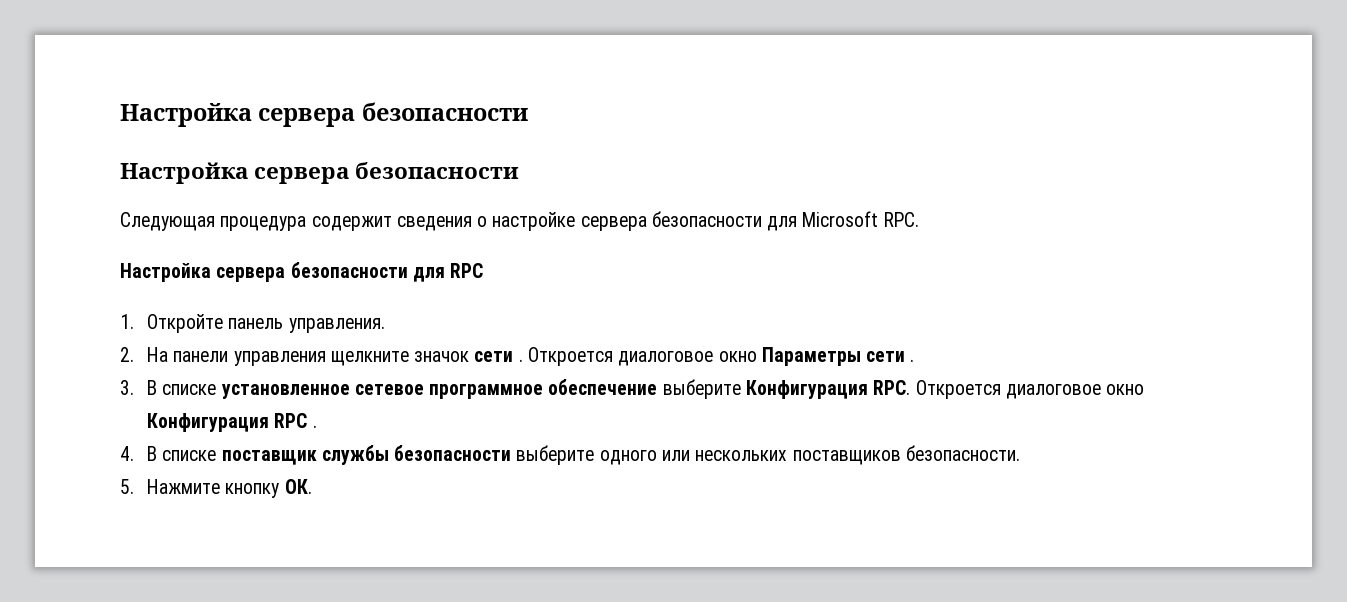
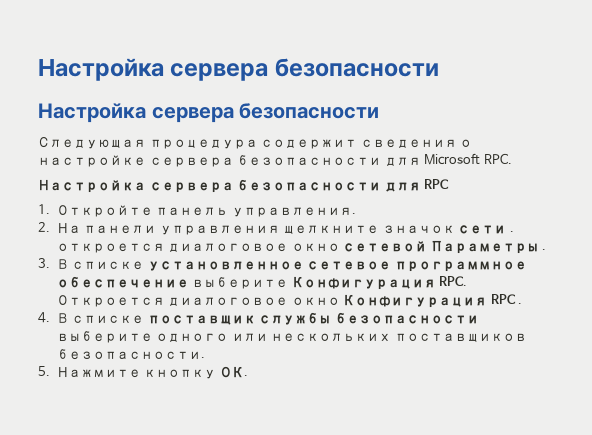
- 2. На панели управления щелкните значок сети . Откроется диалоговое окно Параметры сети .
+ 2. На панели управления щелкните значок сети . откроется диалоговое окно сетевой Параметры .

